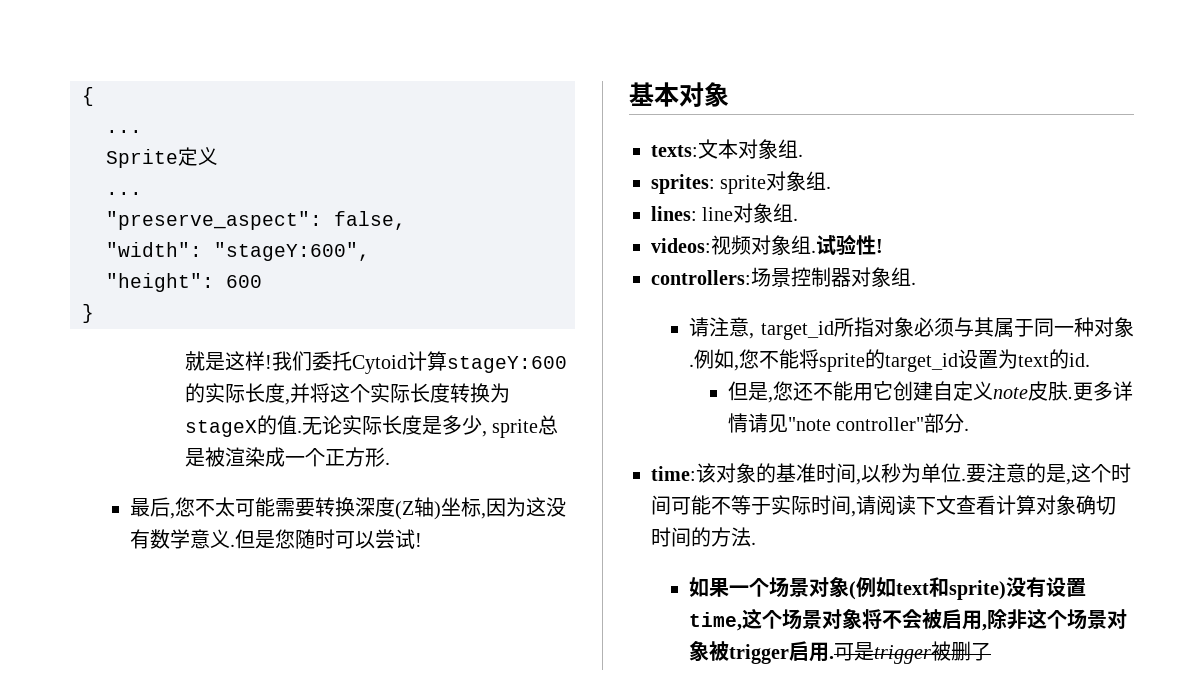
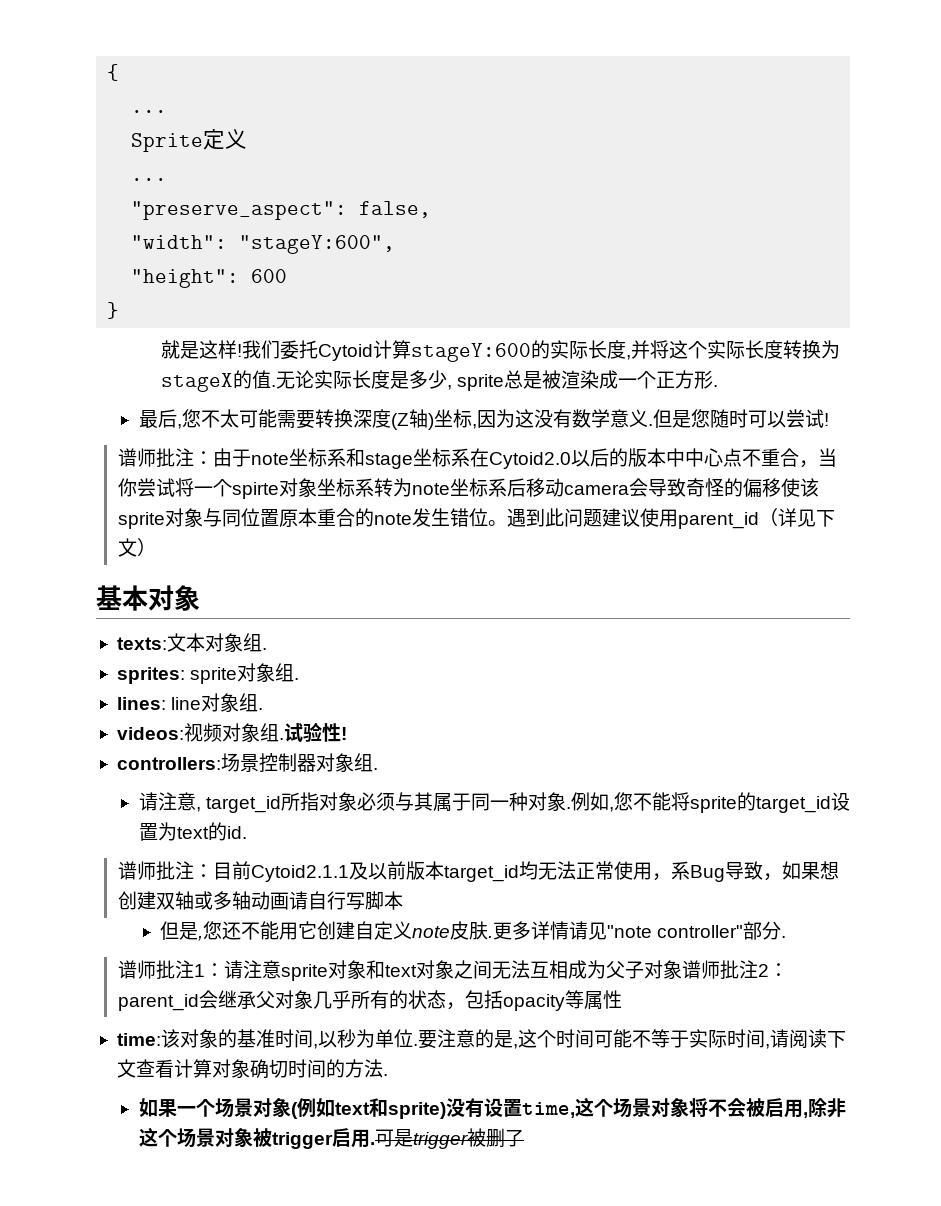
+ 谱师批注：由于note坐标系和stage坐标系在Cytoid2.0以后的版本中中心点不重合，当你尝试将一个spirte对象坐标系转为note坐标系后移动camera会导致奇怪的偏移使该sprite对象与同位置原本重合的note发生错位。遇到此问题建议使用parent_id（详见下文）
+ 谱师批注：目前Cytoid2.1.1及以前版本target_id均无法正常使用，系Bug导致，如果想创建双轴或多轴动画请自行写脚本
+ 谱师批注1：请注意sprite对象和text对象之间无法互相成为父子对象谱师批注2：parent_id会继承父对象几乎所有的状态，包括opacity等属性

